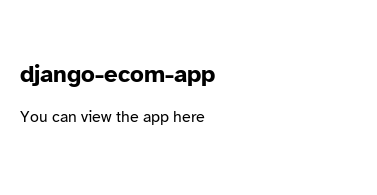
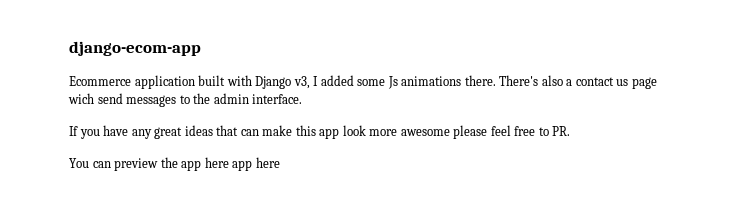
+ Ecommerce application built with Django v3, I added some Js animations there. There's also a contact us page wich send messages to the admin interface.
+ If you have any great ideas that can make this app look more awesome please feel free to PR.
- You can view the app here
+ You can preview the app here app here

